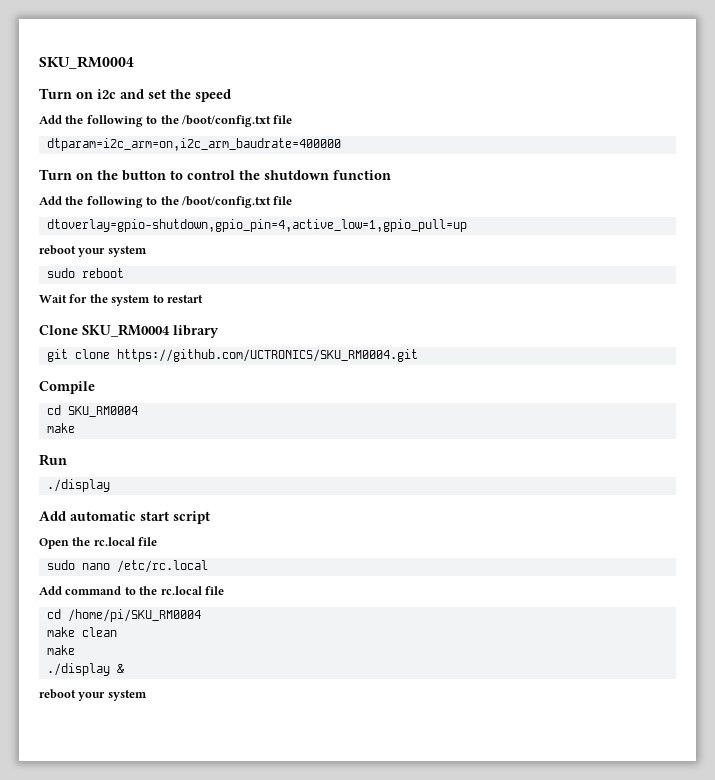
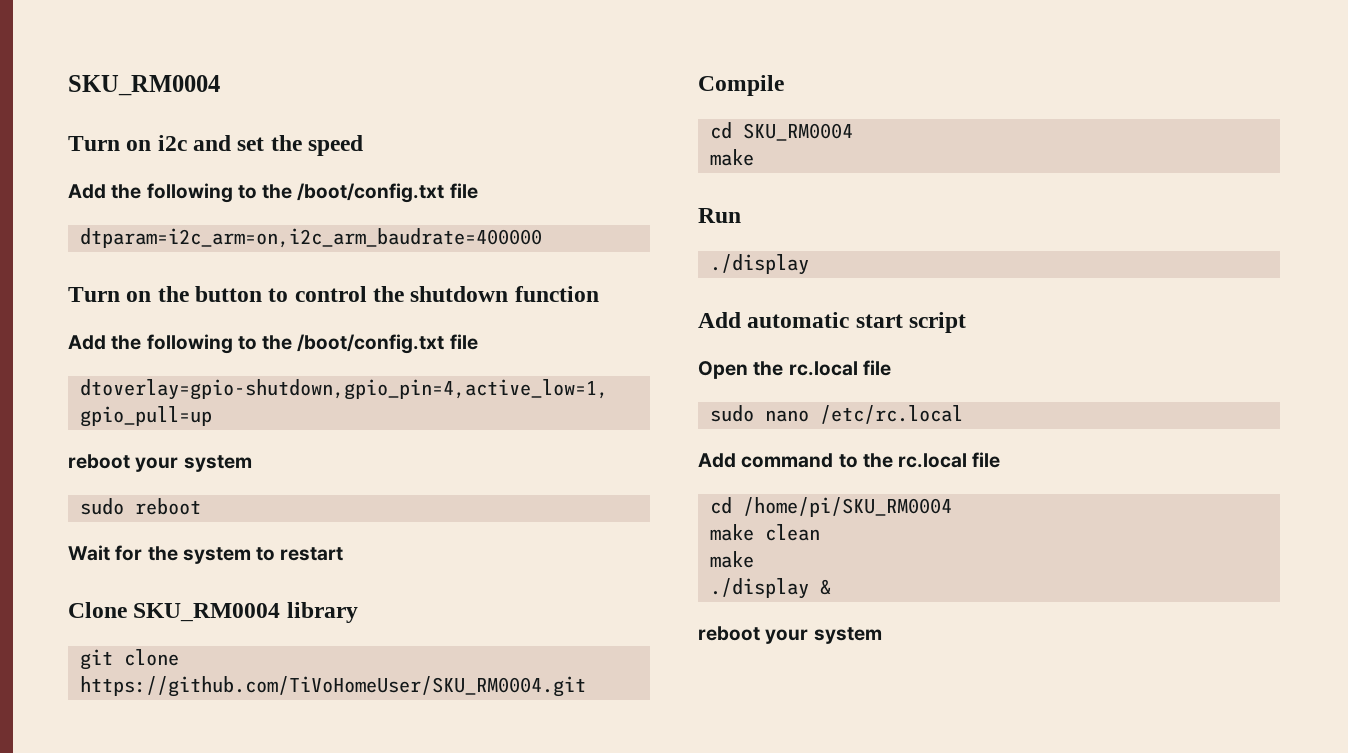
- git clone https://github.com/UCTRONICS/SKU_RM0004.git
+ git clone https://github.com/TiVoHomeUser/SKU_RM0004.git

